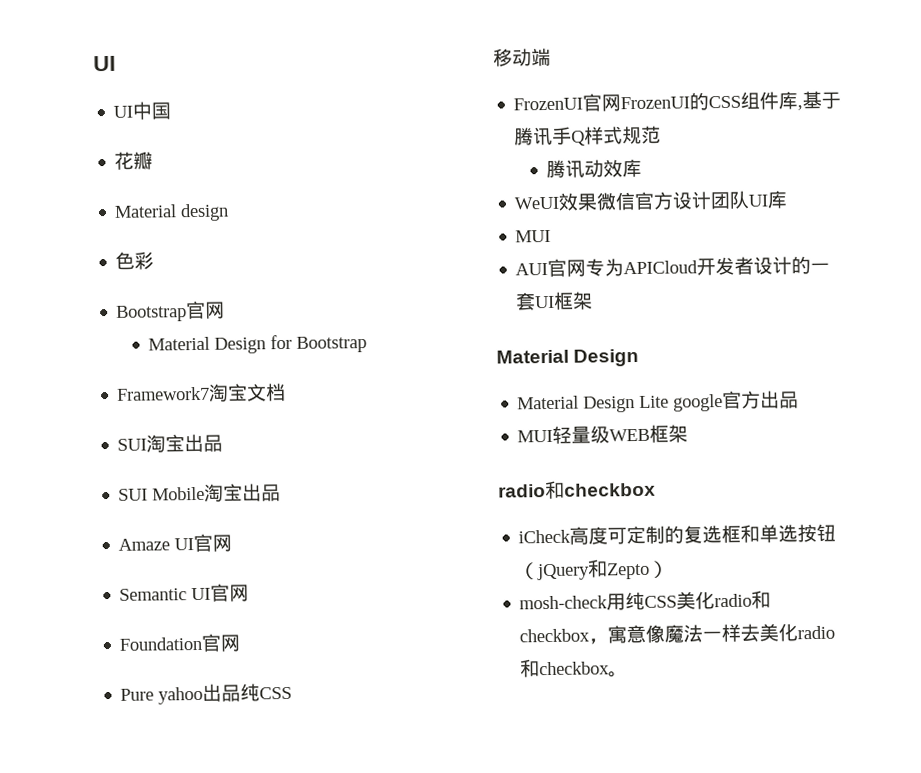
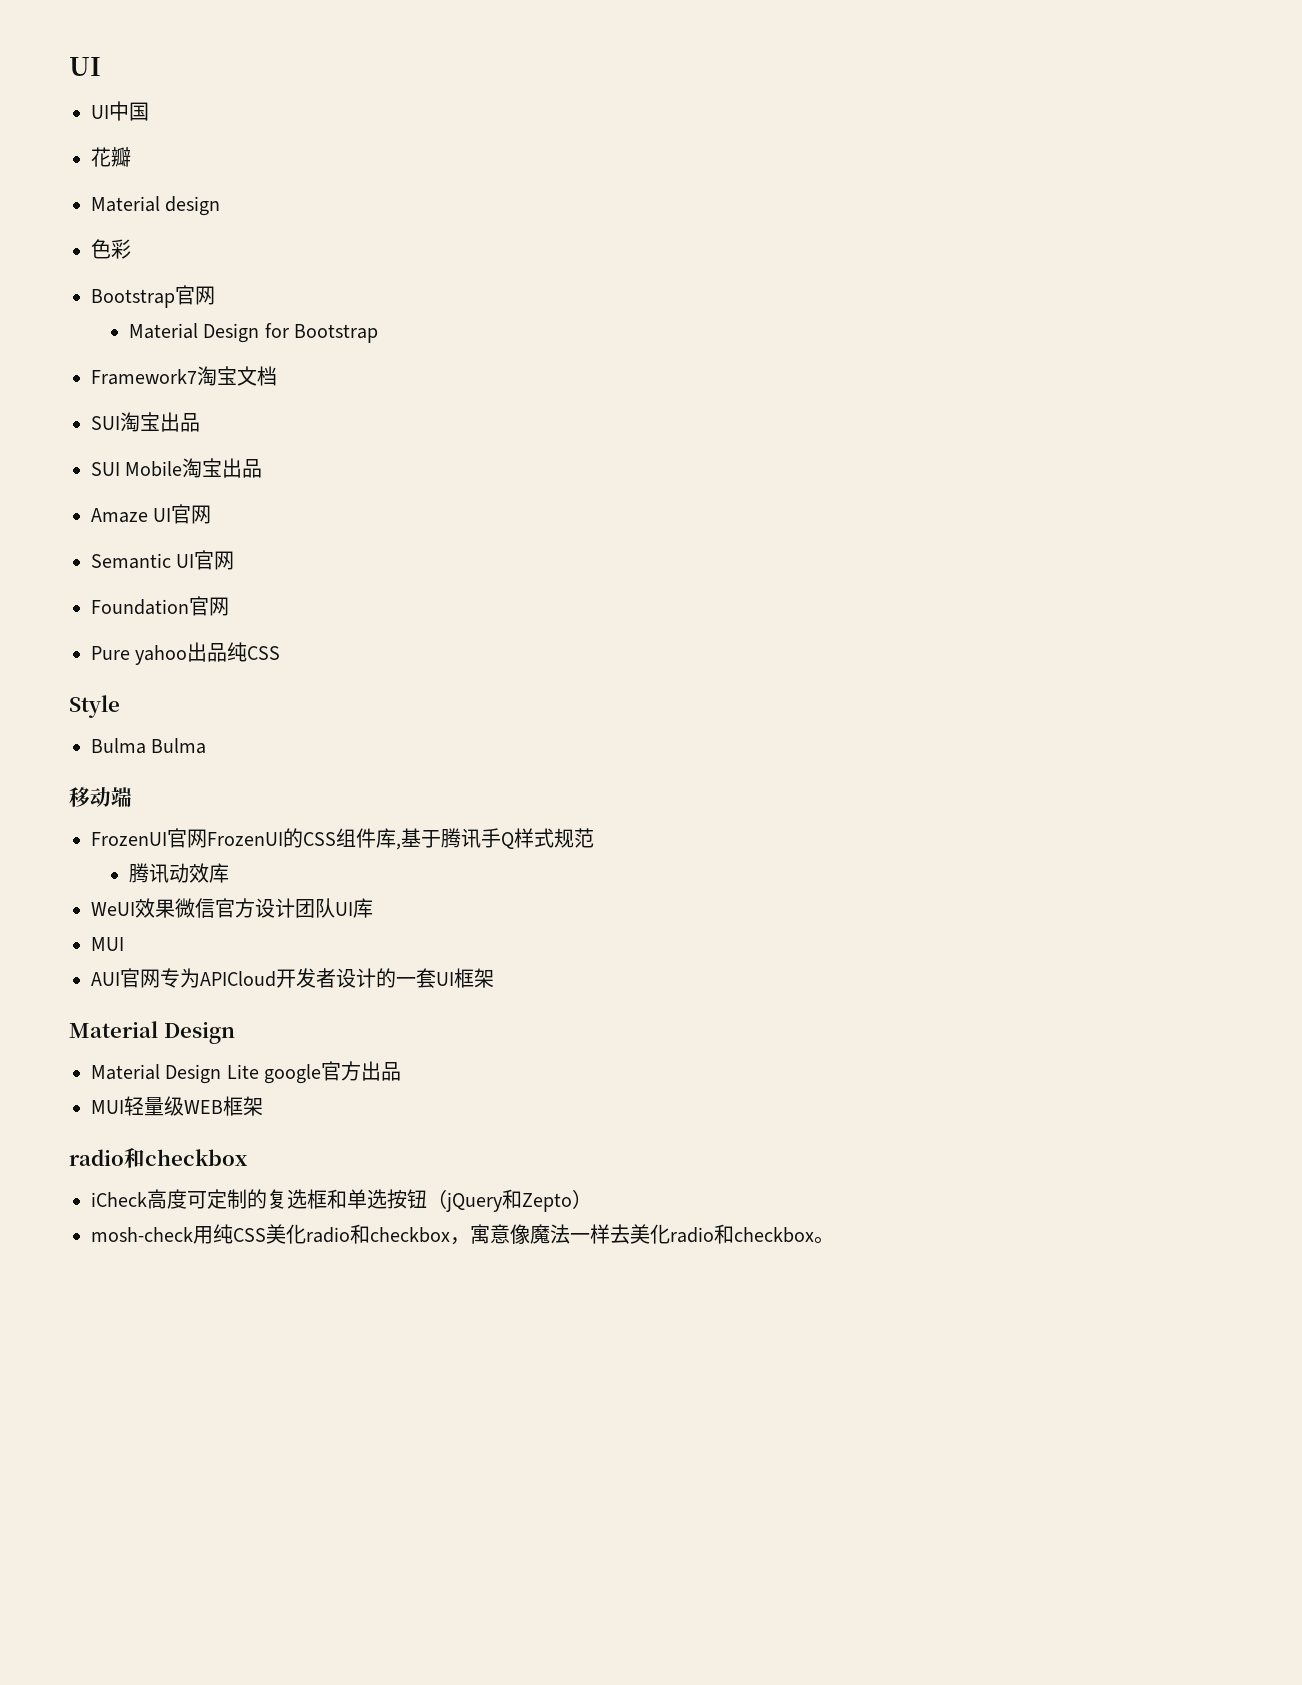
+ Style
+ Bulma Bulma

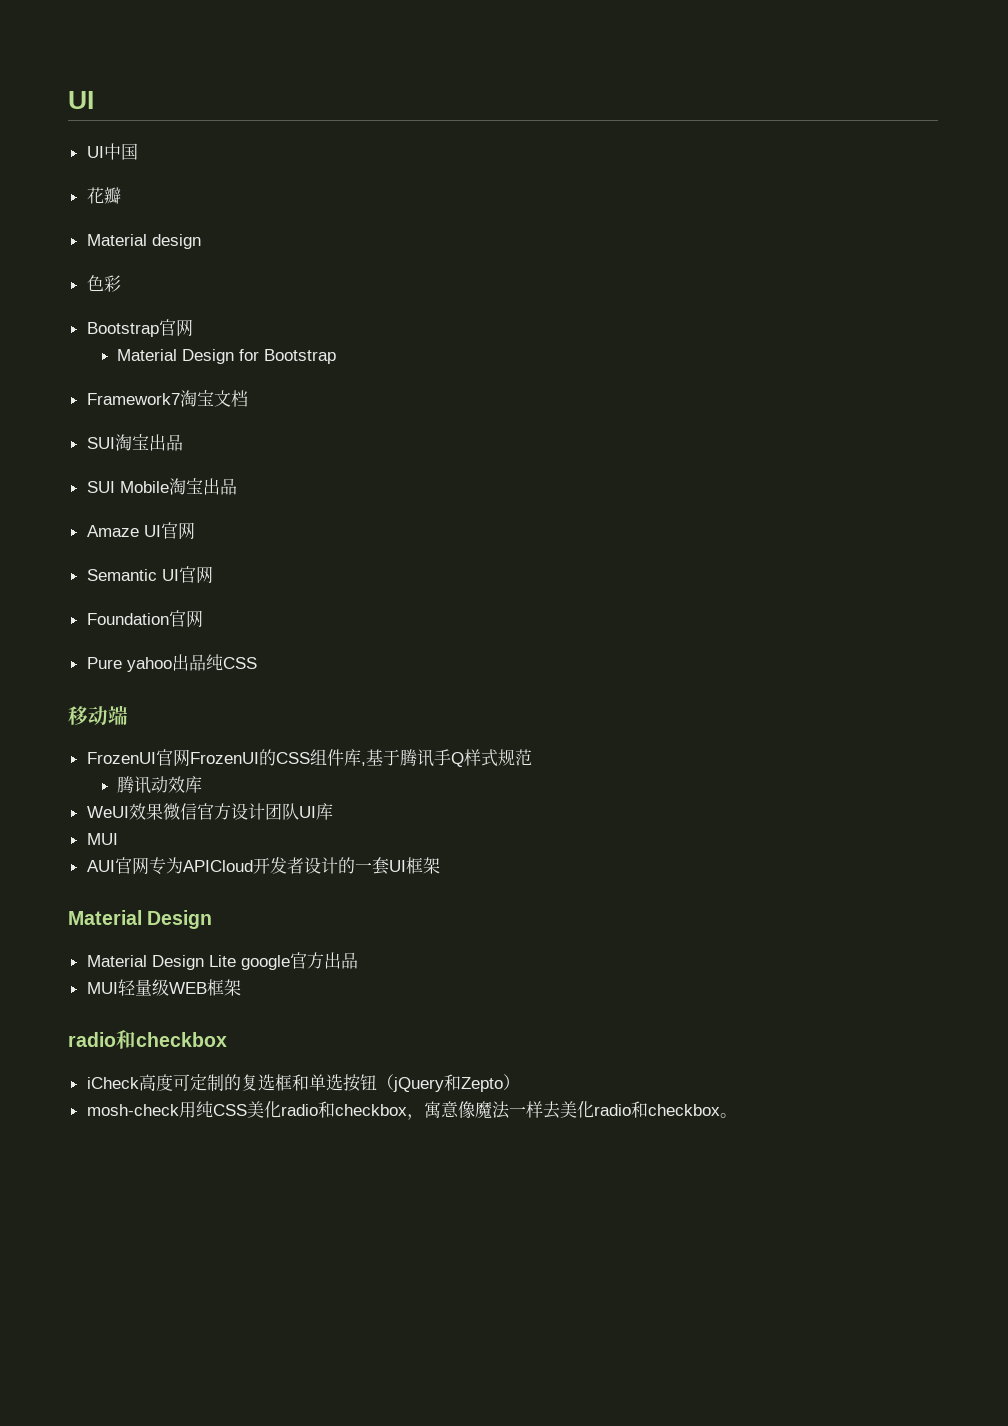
- Style
- Bulma Bulma

